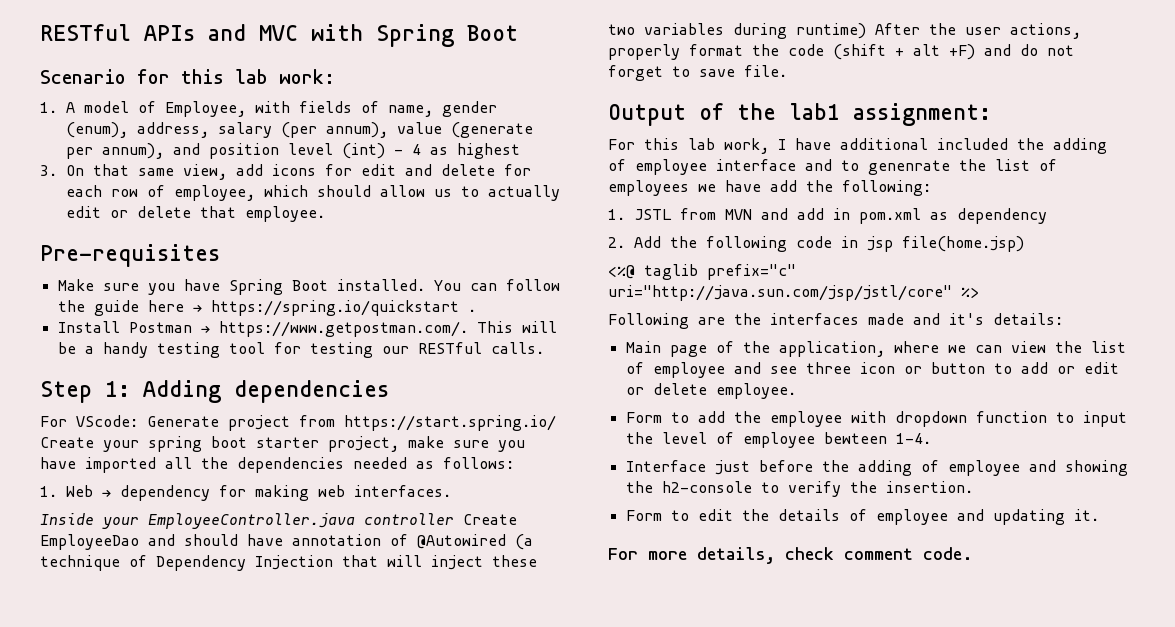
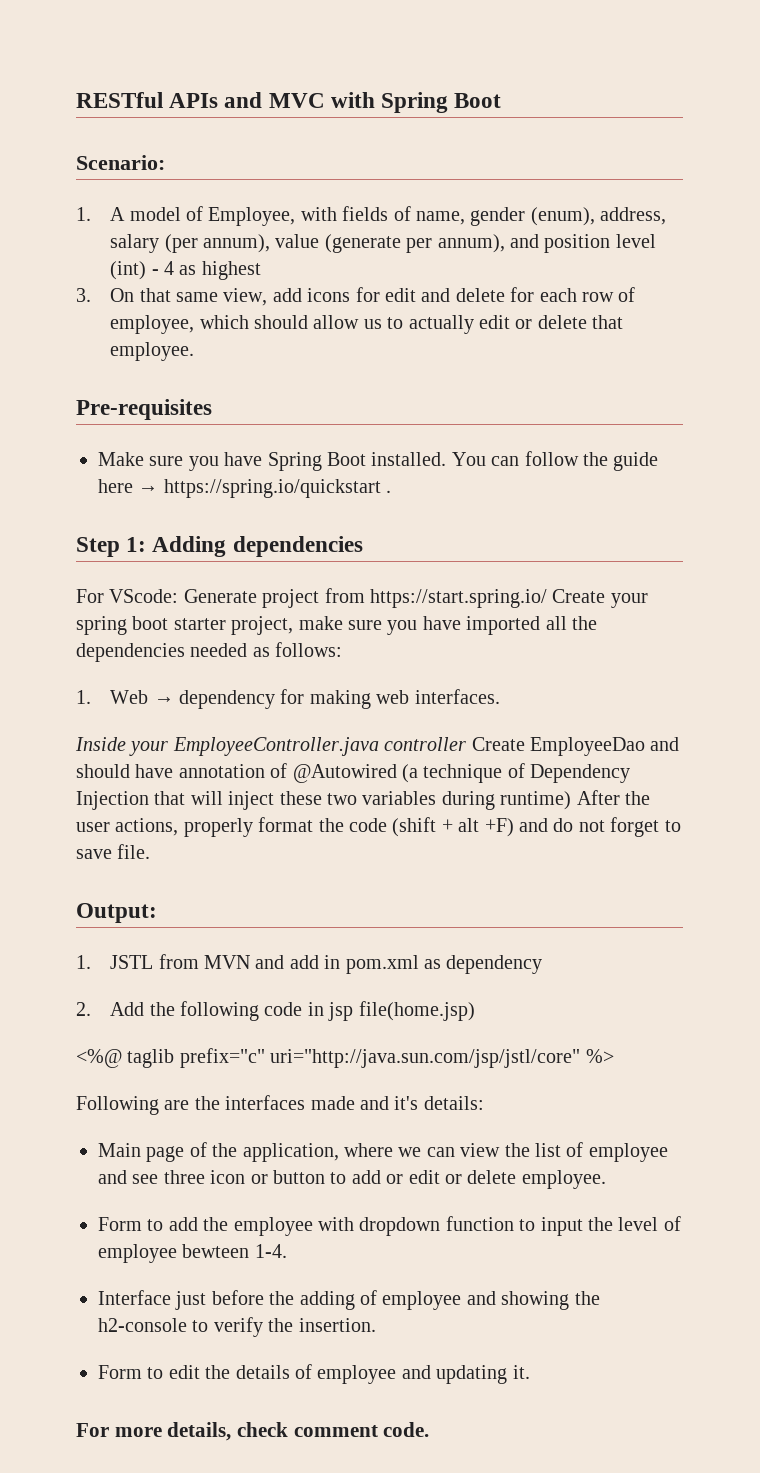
- Scenario for this lab work:
+ Scenario:
- Install Postman → https://www.getpostman.com/. This will be a handy testing tool for testing our RESTful calls.
- Output of the lab1 assignment:
- For this lab work, I have additional included the adding of employee interface and to genenrate the list of employees we have add the following:
+ Output:

